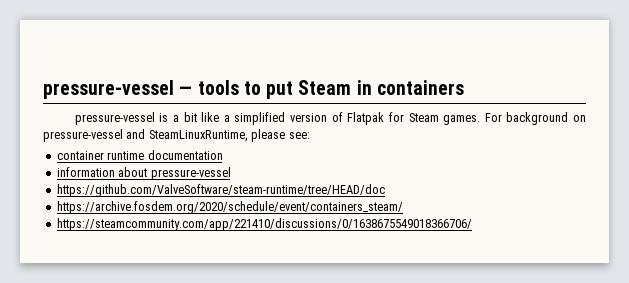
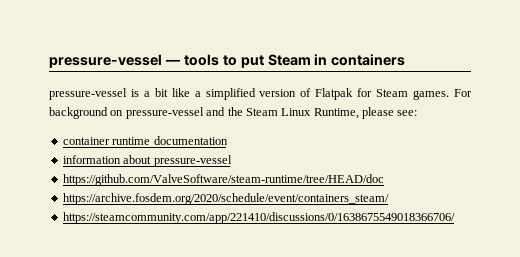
- For background on pressure-vessel and SteamLinuxRuntime, please see:
+ For background on pressure-vessel and the Steam Linux Runtime, please see:

